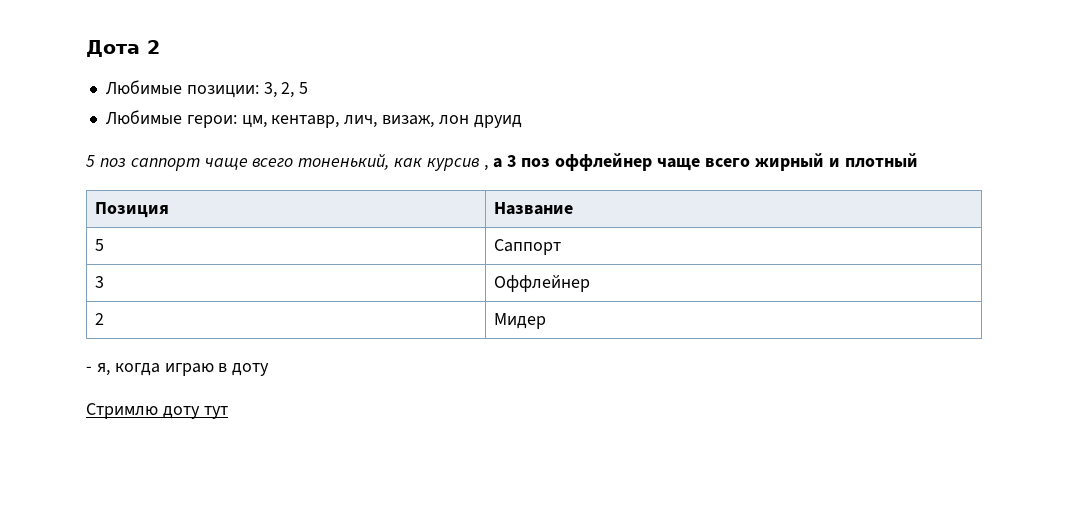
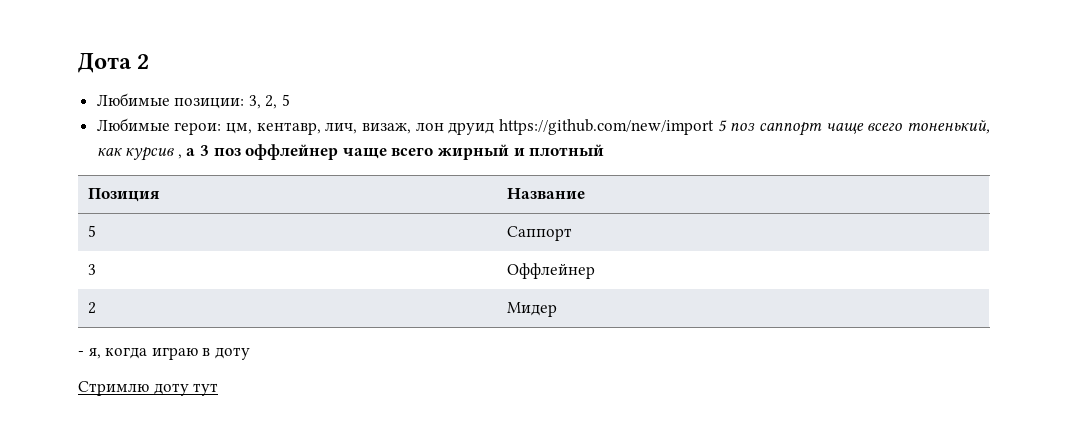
- Любимые герои: цм, кентавр, лич, визаж, лон друид
- 5 поз саппорт чаще всего тоненький, как курсив , а 3 поз оффлейнер чаще всего жирный и плотный
+ Любимые герои: цм, кентавр, лич, визаж, лон друид https://github.com/new/import 5 поз саппорт чаще всего тоненький, как курсив , а 3 поз оффлейнер чаще всего жирный и плотный

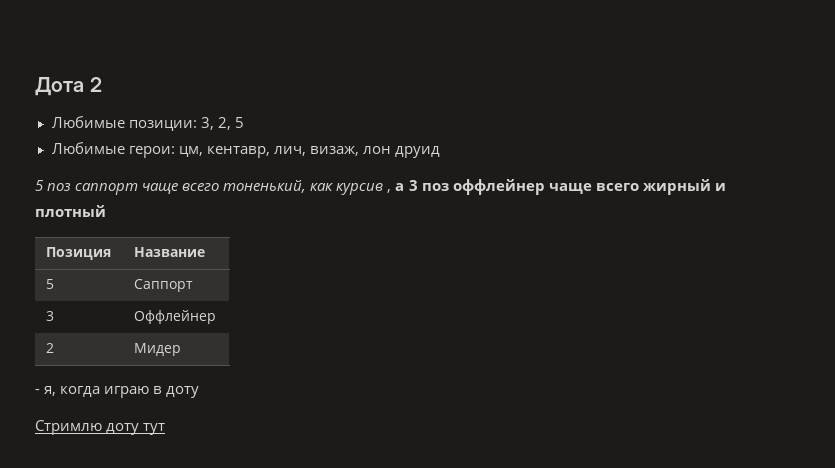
- Любимые герои: цм, кентавр, лич, визаж, лон друид https://github.com/new/import 5 поз саппорт чаще всего тоненький, как курсив , а 3 поз оффлейнер чаще всего жирный и плотный
+ Любимые герои: цм, кентавр, лич, визаж, лон друид
+ 5 поз саппорт чаще всего тоненький, как курсив , а 3 поз оффлейнер чаще всего жирный и плотный

